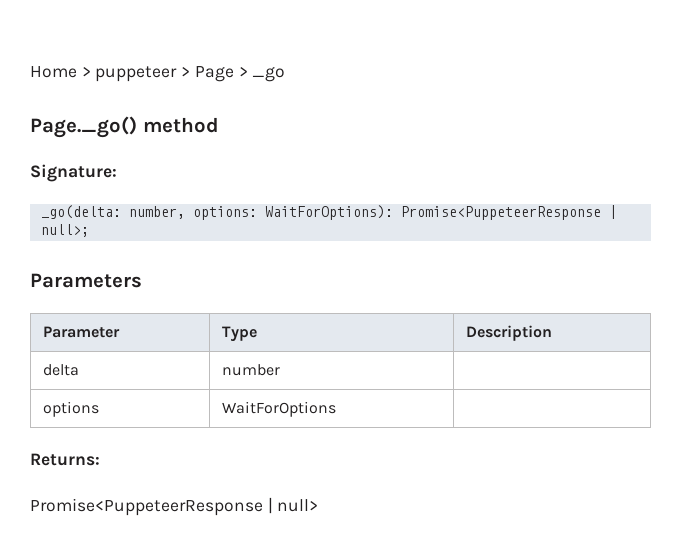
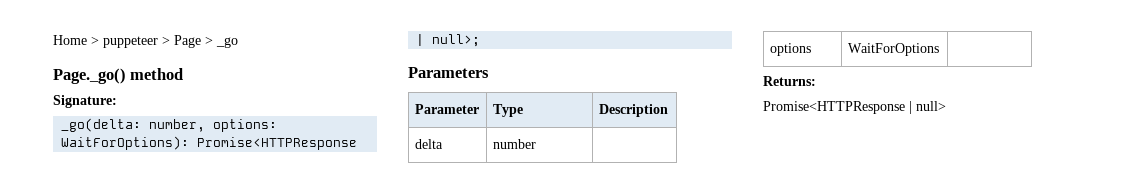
- _go(delta: number, options: WaitForOptions): Promise<PuppeteerResponse | null>;
+ _go(delta: number, options: WaitForOptions): Promise<HTTPResponse | null>;
- Promise<PuppeteerResponse | null>
+ Promise<HTTPResponse | null>

